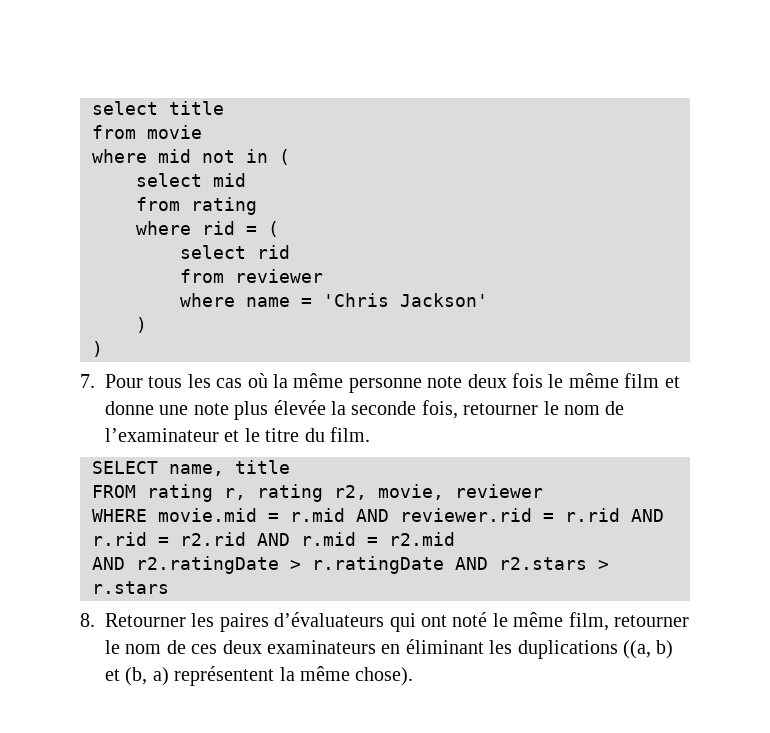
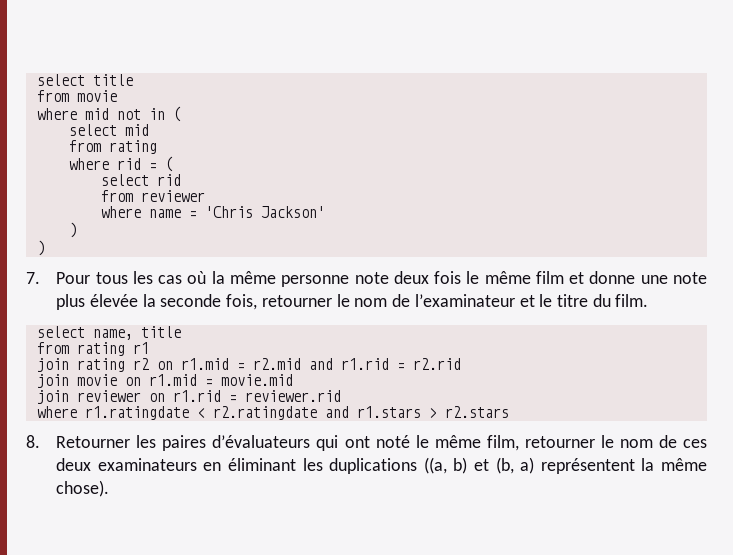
- SELECT name, title
+ select name, title
- FROM rating r, rating r2, movie, reviewer
- WHERE movie.mid = r.mid AND reviewer.rid = r.rid AND r.rid = r2.rid AND r.mid = r2.mid
- AND r2.ratingDate > r.ratingDate AND r2.stars > r.stars
+ from rating r1
+ join rating r2 on r1.mid = r2.mid and r1.rid = r2.rid
+ join movie on r1.mid = movie.mid
+ join reviewer on r1.rid = reviewer.rid
+ where r1.ratingdate < r2.ratingdate and r1.stars > r2.stars

